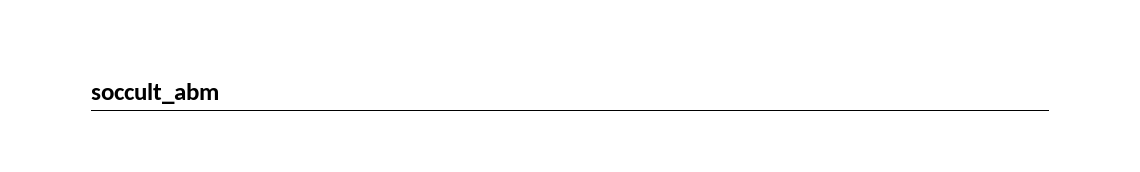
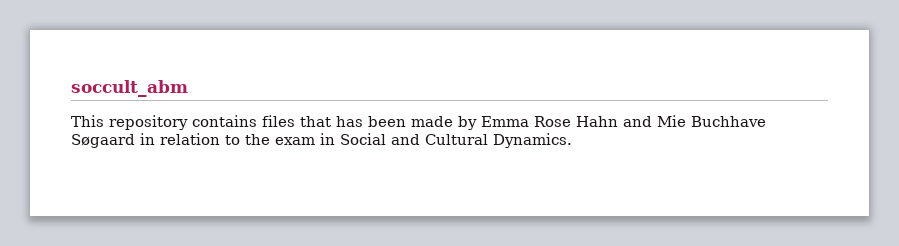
+ This repository contains files that has been made by Emma Rose Hahn and Mie Buchhave Søgaard in relation to the exam in Social and Cultural Dynamics.

